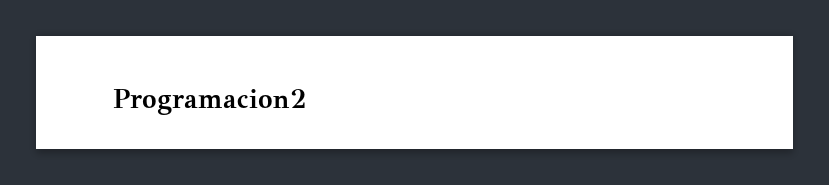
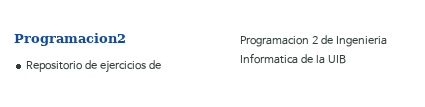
+ Repositorio de ejercicios de Programacion 2 de Ingenieria Informatica de la UIB

